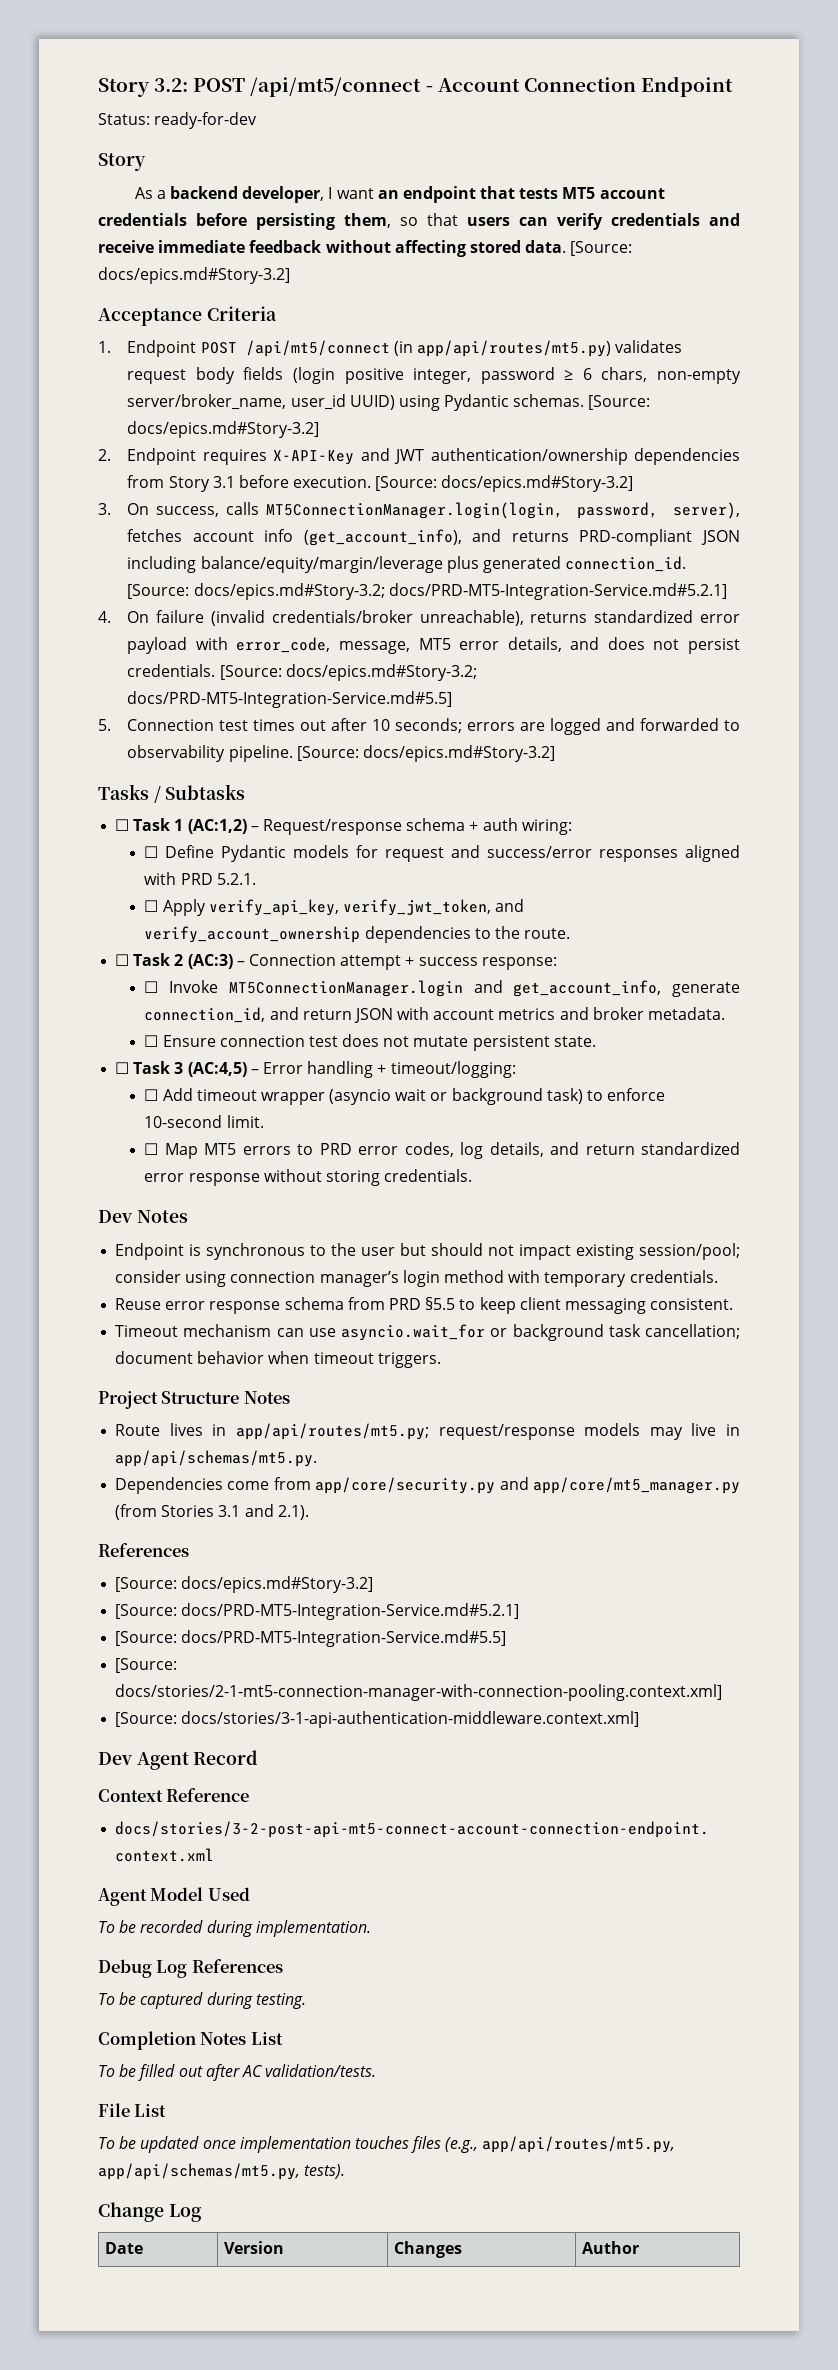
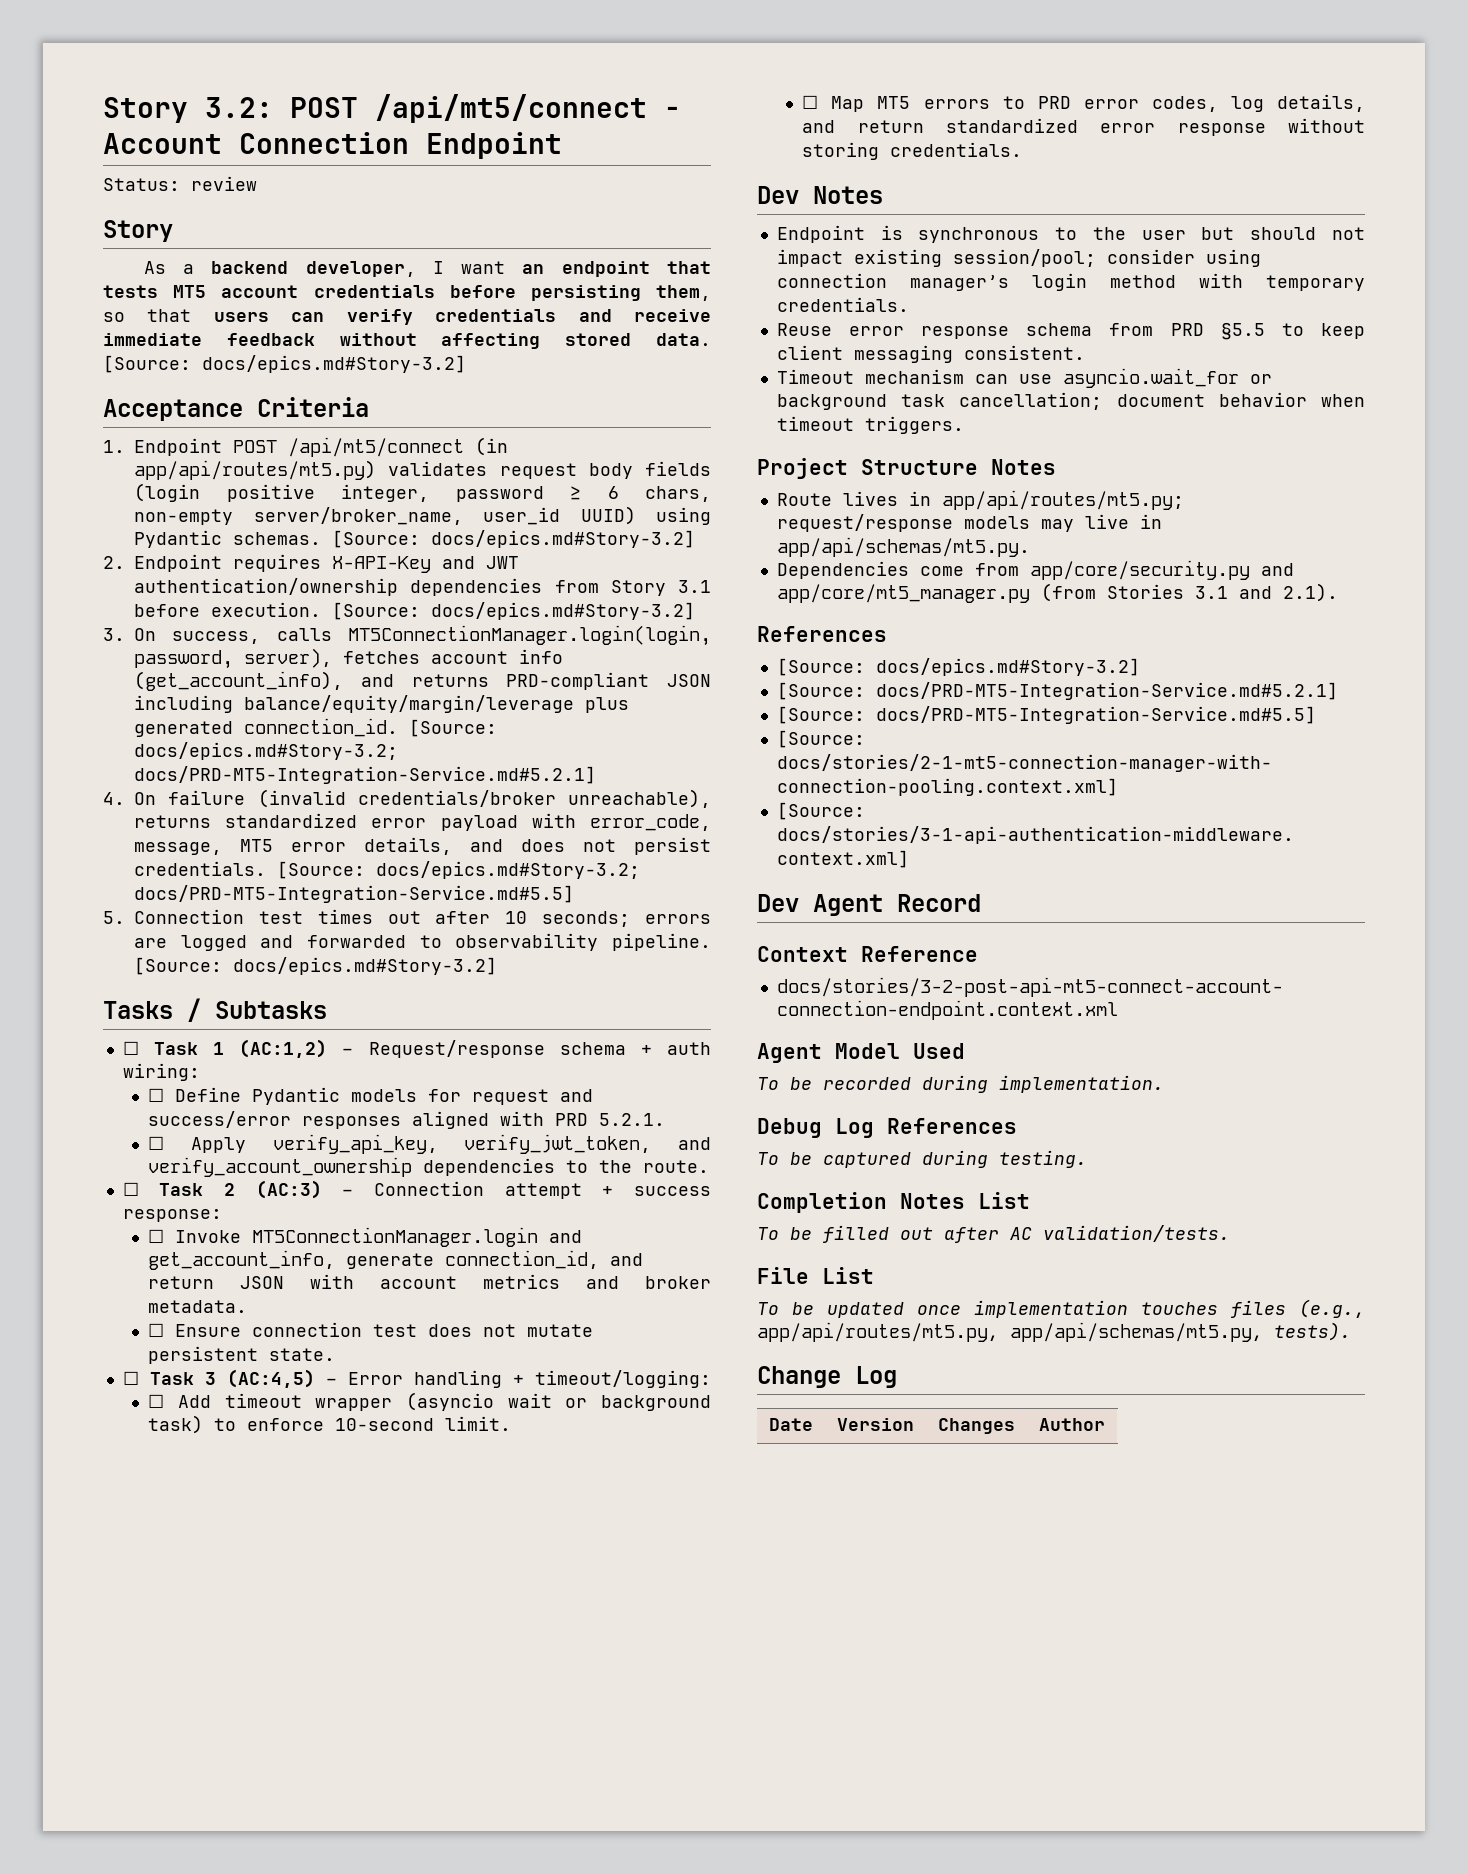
- Status: ready-for-dev
+ Status: review

